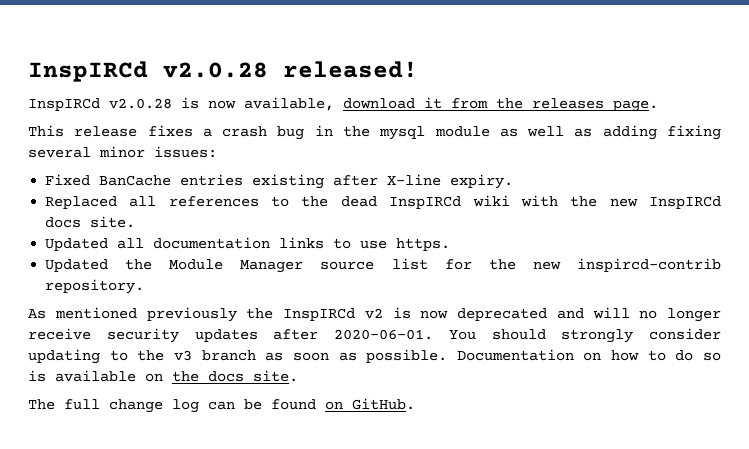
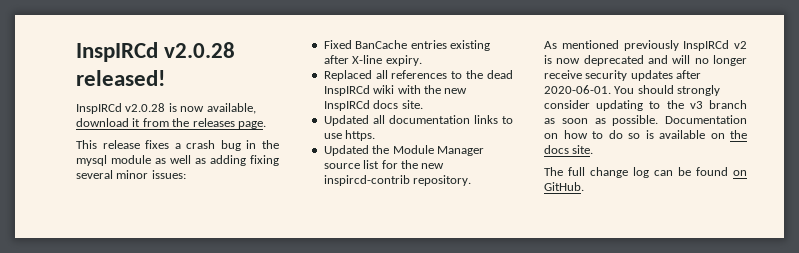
- As mentioned previously the InspIRCd v2 is now deprecated and will no longer receive security updates after 2020-06-01.
+ As mentioned previously InspIRCd v2 is now deprecated and will no longer receive security updates after 2020-06-01.

